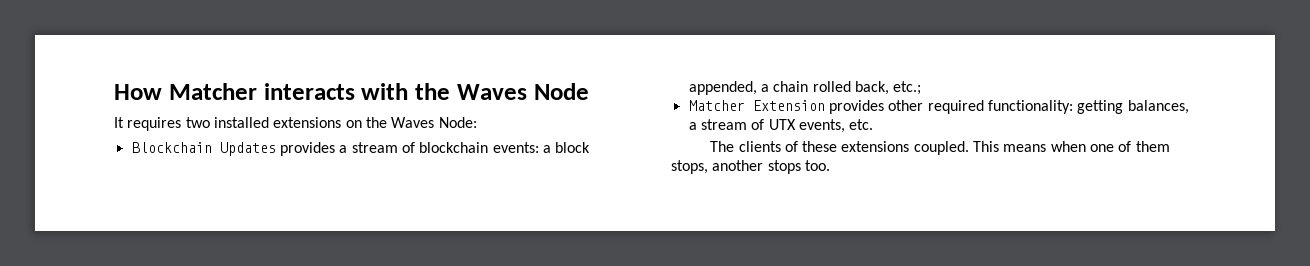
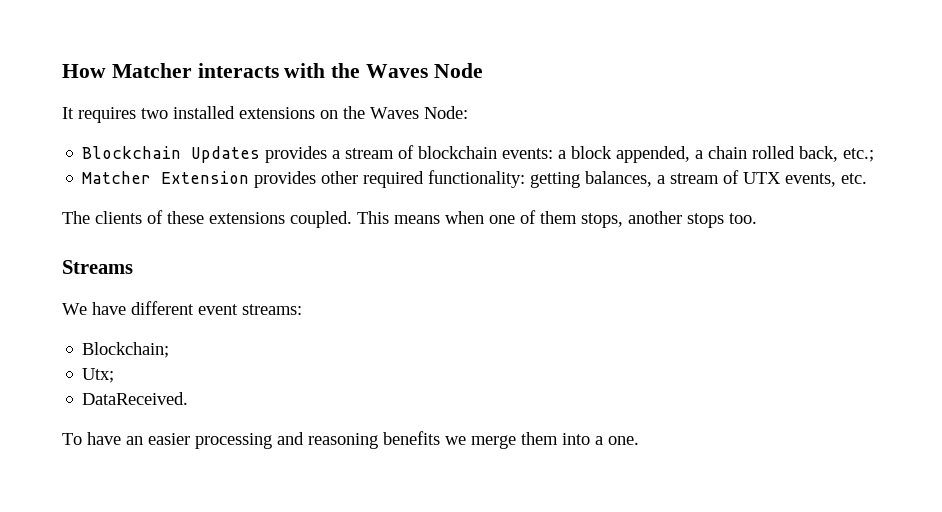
+ Streams
+ We have different event streams:
+ Blockchain;
+ Utx;
+ DataReceived.
+ To have an easier processing and reasoning benefits we merge them into a one.

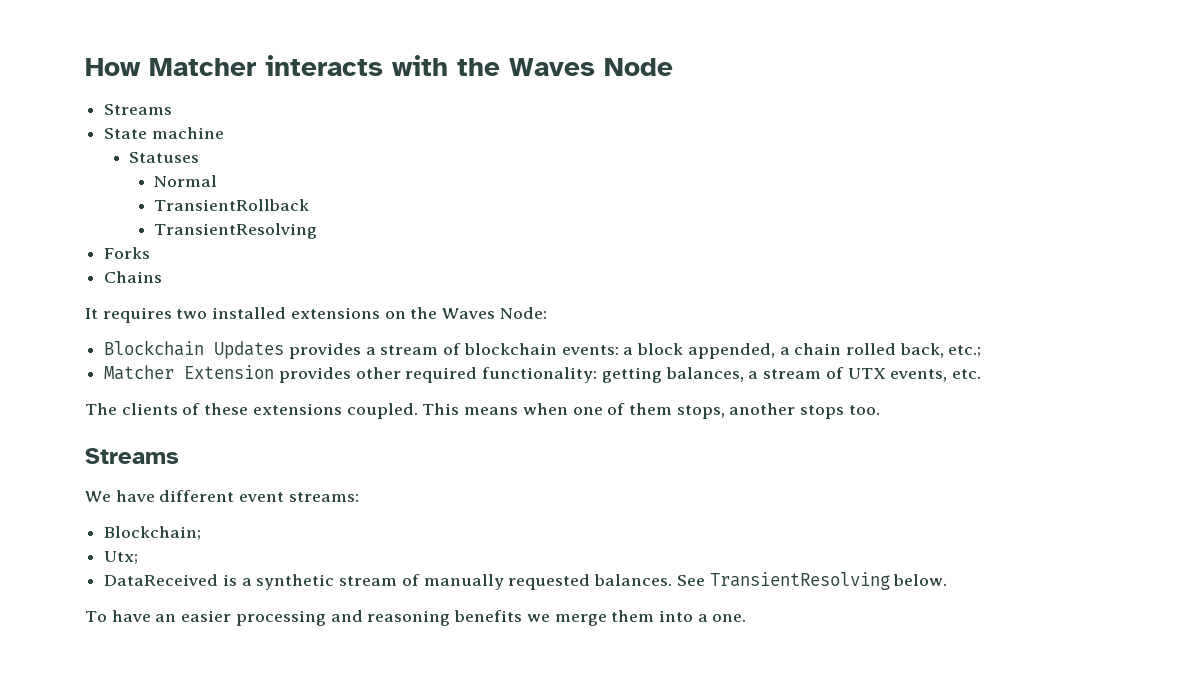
  How Matcher interacts with the Waves Node
+ Streams
+ State machine
+ Statuses
+ Normal
+ TransientRollback
+ TransientResolving
+ Forks
+ Chains
- DataReceived.
+ DataReceived is a synthetic stream of manually requested balances. See TransientResolving below.

